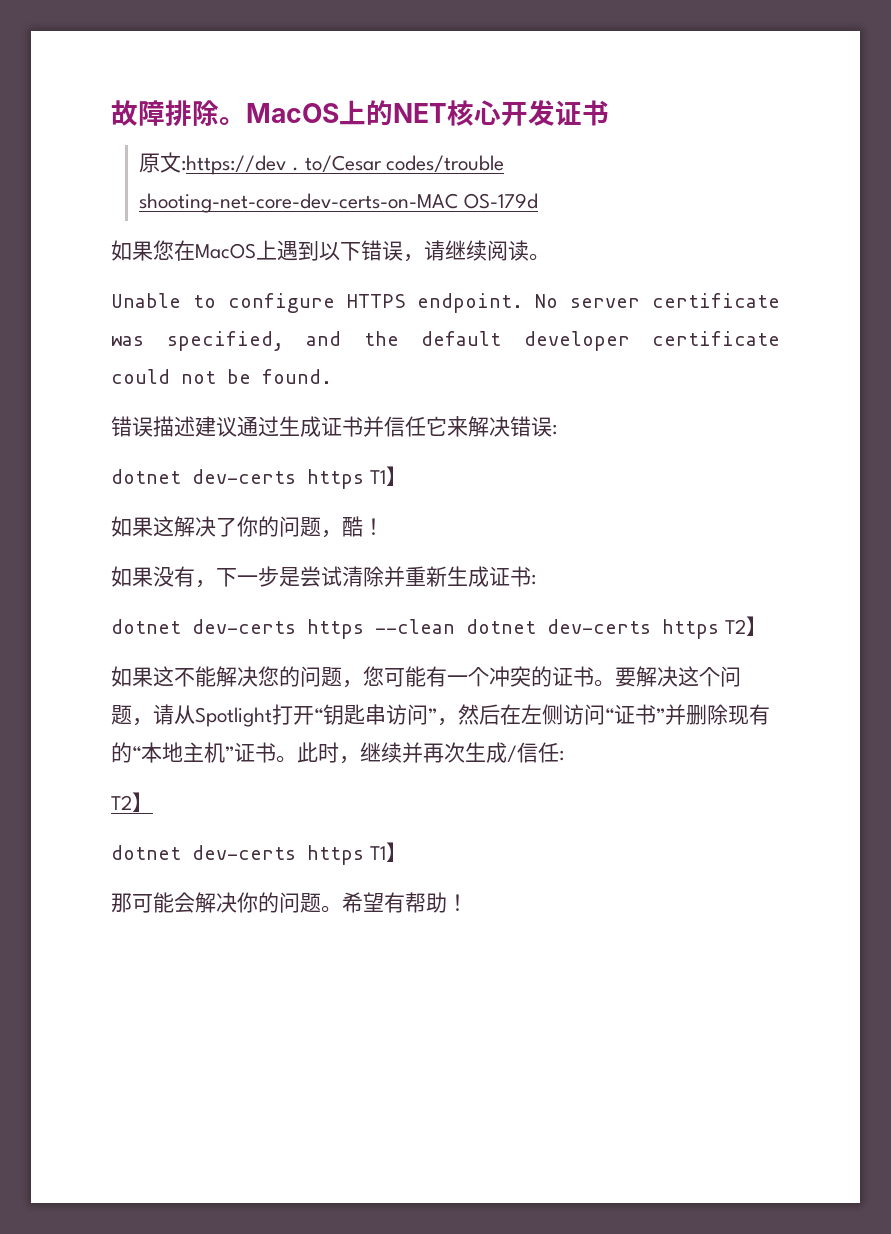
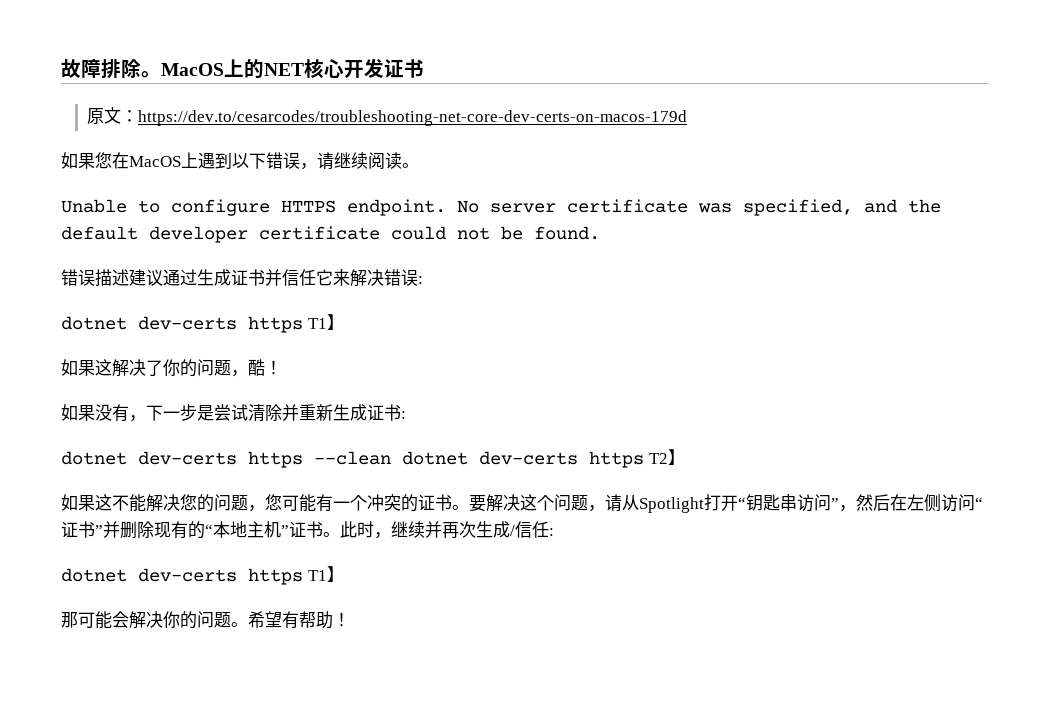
- 原文:https://dev . to/Cesar codes/trouble shooting-net-core-dev-certs-on-MAC OS-179d
+ 原文：https://dev.to/cesarcodes/troubleshooting-net-core-dev-certs-on-macos-179d
  此时，继续并再次生成/信任:
- T2】

